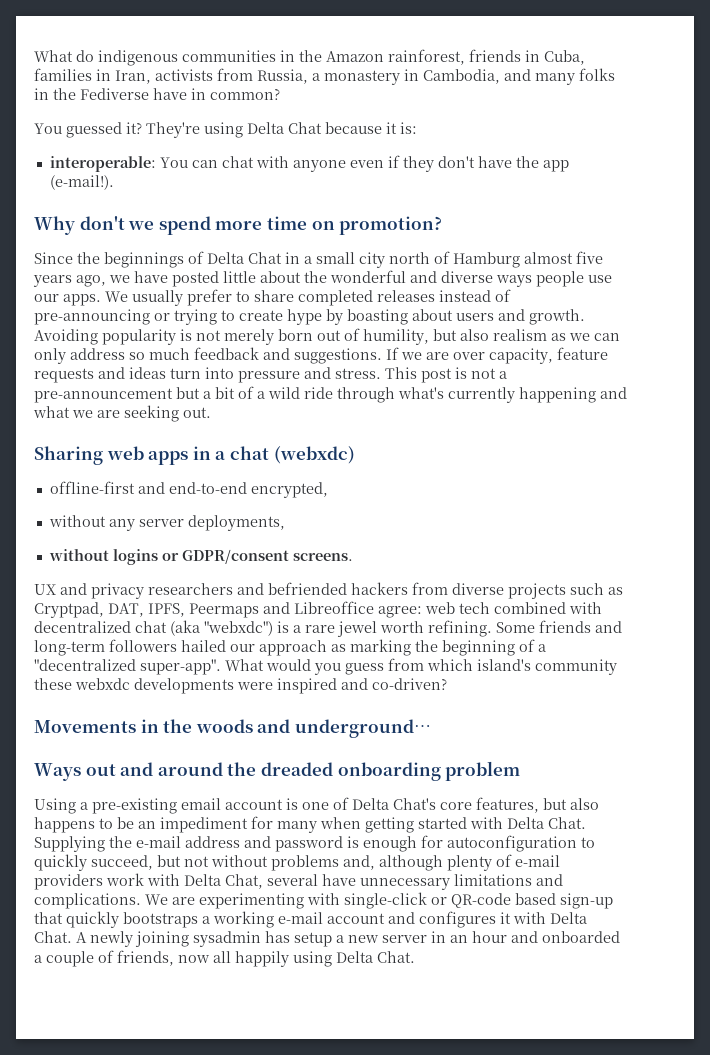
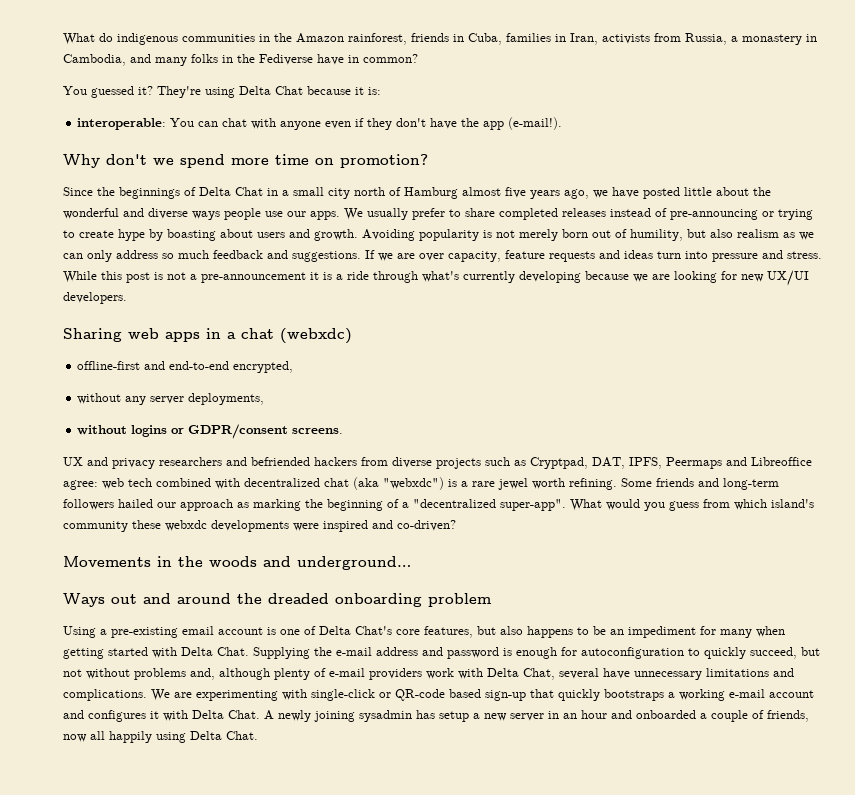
- This post is not a pre-announcement but a bit of a wild ride through what's currently happening and what we are seeking out.
+ While this post is not a pre-announcement it is a ride through what's currently developing because we are looking for new UX/UI developers.

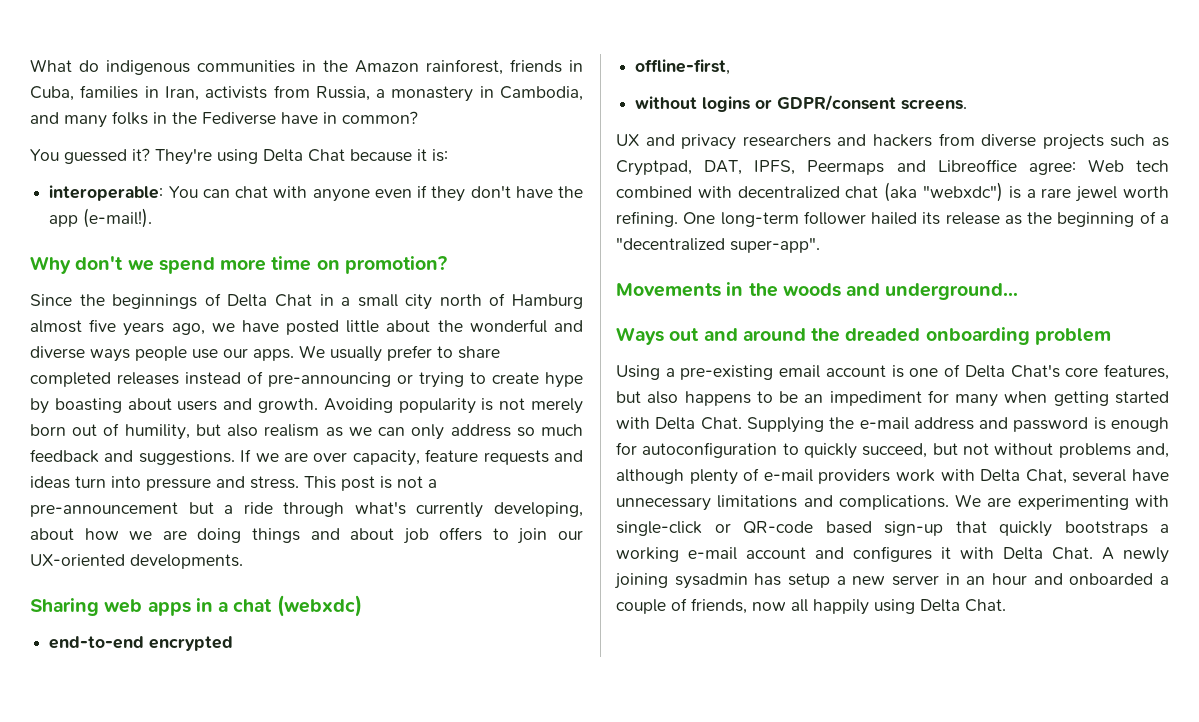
- While this post is not a pre-announcement it is a ride through what's currently developing because we are looking for new UX/UI developers.
+ This post is not a pre-announcement but a ride through what's currently developing, about how we are doing things and about job offers to join our UX-oriented developments.
- offline-first and end-to-end encrypted,
- without any server deployments,
+ end-to-end encrypted
+ offline-first,
- UX and privacy researchers and befriended hackers from diverse projects such as Cryptpad, DAT, IPFS, Peermaps and Libreoffice agree: web tech combined with decentralized chat (aka "webxdc") is a rare jewel worth refining.
+ UX and privacy researchers and hackers from diverse projects such as Cryptpad, DAT, IPFS, Peermaps and Libreoffice agree: Web tech combined with decentralized chat (aka "webxdc") is a rare jewel worth refining.
- Some friends and long-term followers hailed our approach as marking the beginning of a "decentralized super-app". What would you guess from which island's community these webxdc developments were inspired and co-driven?
+ One long-term follower hailed its release as the beginning of a "decentralized super-app".

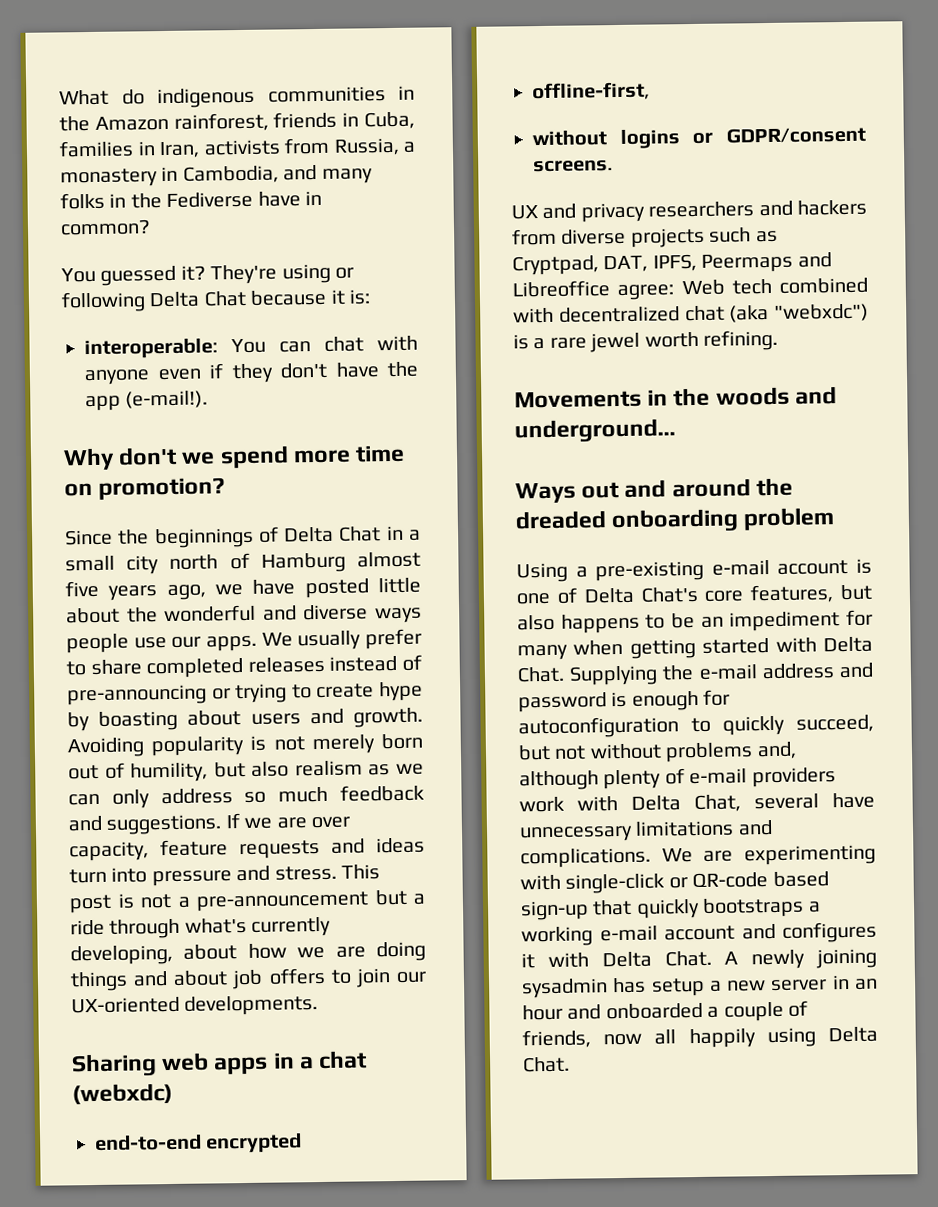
- They're using Delta Chat because it is:
+ They're using or following Delta Chat because it is:
- One long-term follower hailed its release as the beginning of a "decentralized super-app".
- Using a pre-existing email account is one of Delta Chat's core features, but also happens to be an impediment for many when getting started with Delta Chat.
+ Using a pre-existing e-mail account is one of Delta Chat's core features, but also happens to be an impediment for many when getting started with Delta Chat.

